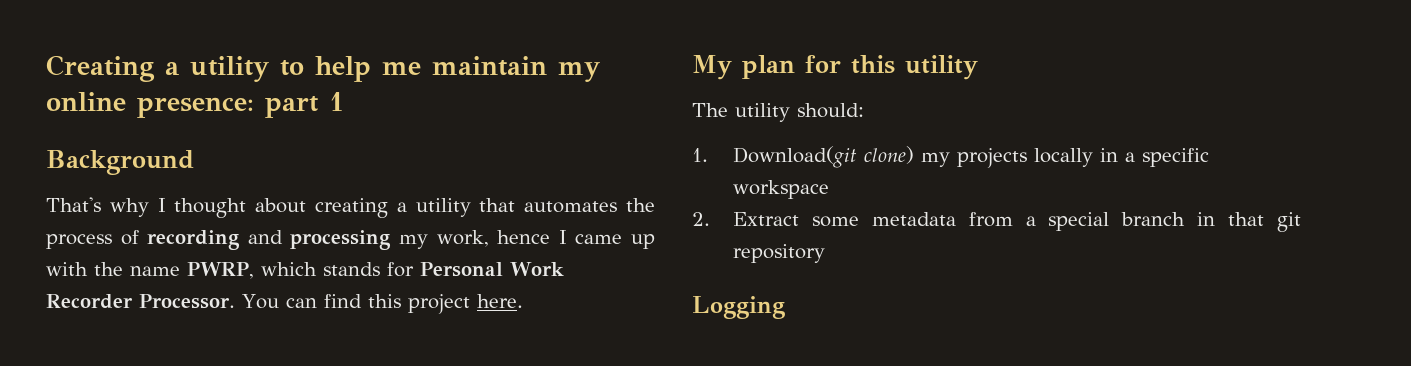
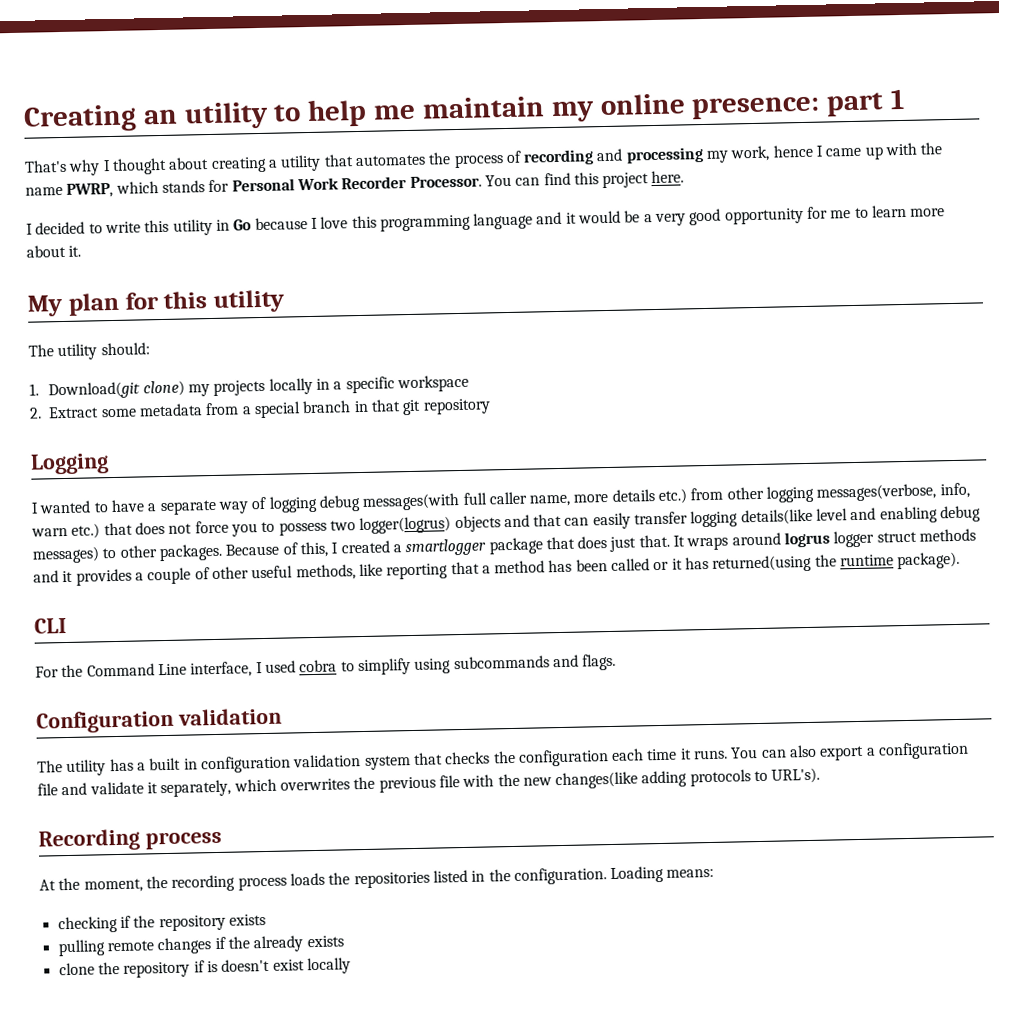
- Creating a utility to help me maintain my online presence: part 1
+ Creating an utility to help me maintain my online presence: part 1
- Background
+ I decided to write this utility in Go because I love this programming language and it would be a very good opportunity for me to learn more about it.
+ I wanted to have a separate way of logging debug messages(with full caller name, more details etc.) from other logging messages(verbose, info, warn etc.) that does not force you to possess two logger(logrus) objects and that can easily transfer logging details(like level and enabling debug messages) to other packages. Because of this, I created a smartlogger package that does just that. It wraps around logrus logger struct methods and it provides a couple of other useful methods, like reporting that a method has been called or it has returned(using the runtime package).
+ CLI
+ For the Command Line interface, I used cobra to simplify using subcommands and flags.
+ Configuration validation
+ The utility has a built in configuration validation system that checks the configuration each time it runs. You can also export a configuration file and validate it separately, which overwrites the previous file with the new changes(like adding protocols to URL's).
+ Recording process
+ At the moment, the recording process loads the repositories listed in the configuration. Loading means:
+ checking if the repository exists
+ pulling remote changes if the already exists
+ clone the repository if is doesn't exist locally

